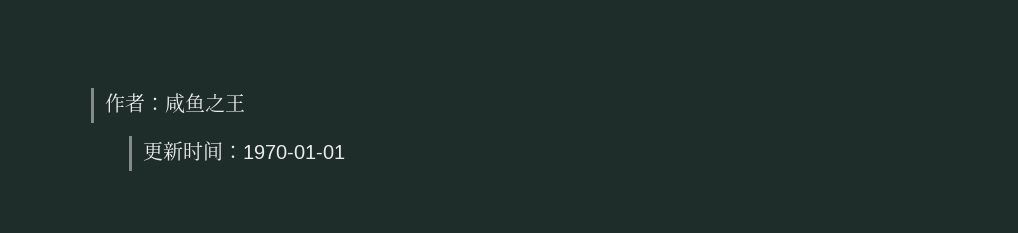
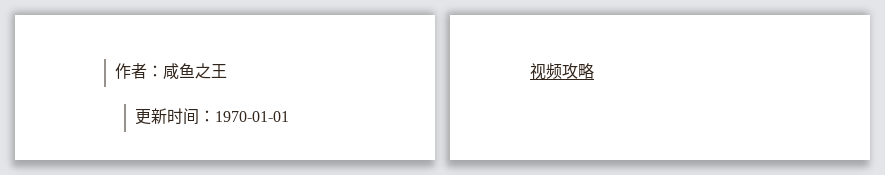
+ 视频攻略

